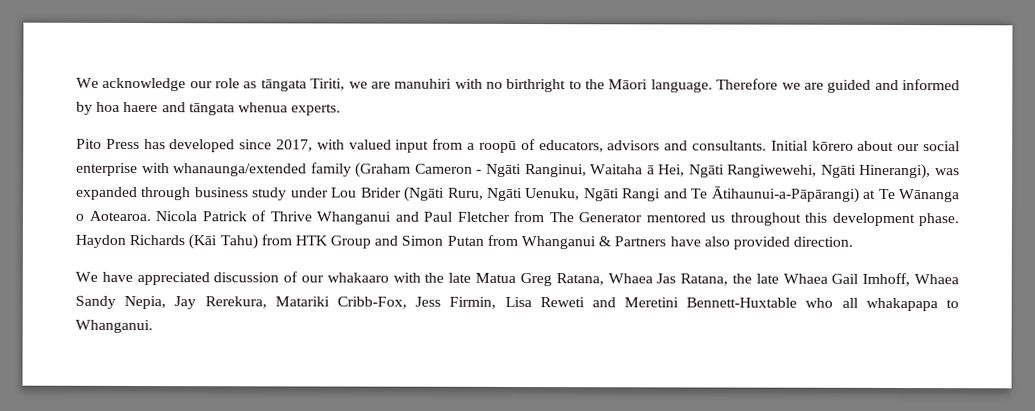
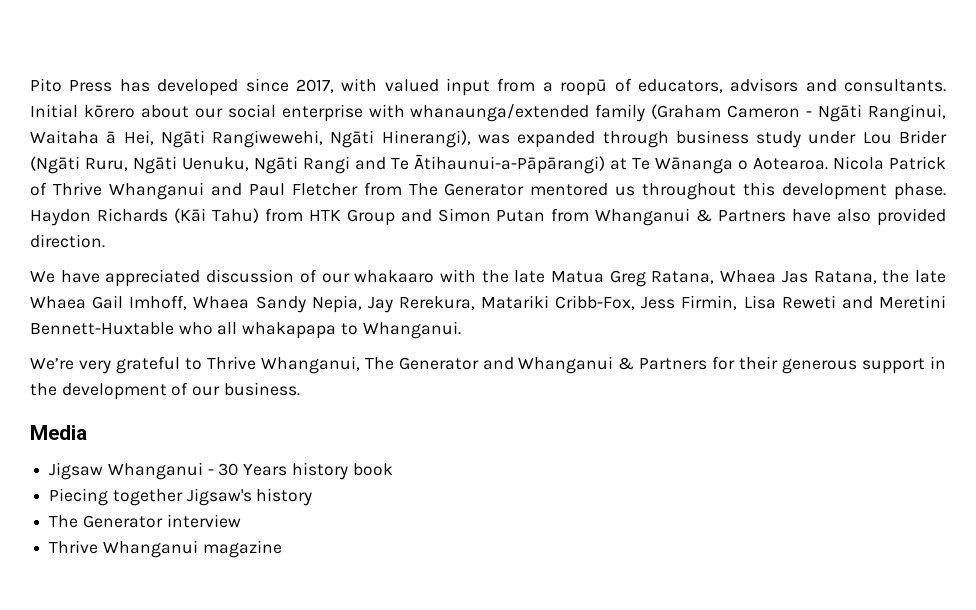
- We acknowledge our role as tāngata Tiriti, we are manuhiri with no birthright to the Māori language. Therefore we are guided and informed by hoa haere and tāngata whenua experts.
+ We’re very grateful to Thrive Whanganui, The Generator and Whanganui & Partners for their generous support in the development of our business.
+ Media
+ Jigsaw Whanganui - 30 Years history book
+ Piecing together Jigsaw's history
+ The Generator interview
+ Thrive Whanganui magazine

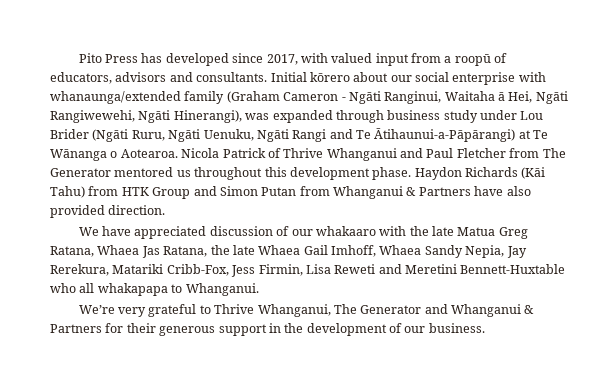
- Media
- Jigsaw Whanganui - 30 Years history book
- Piecing together Jigsaw's history
- The Generator interview
- Thrive Whanganui magazine

